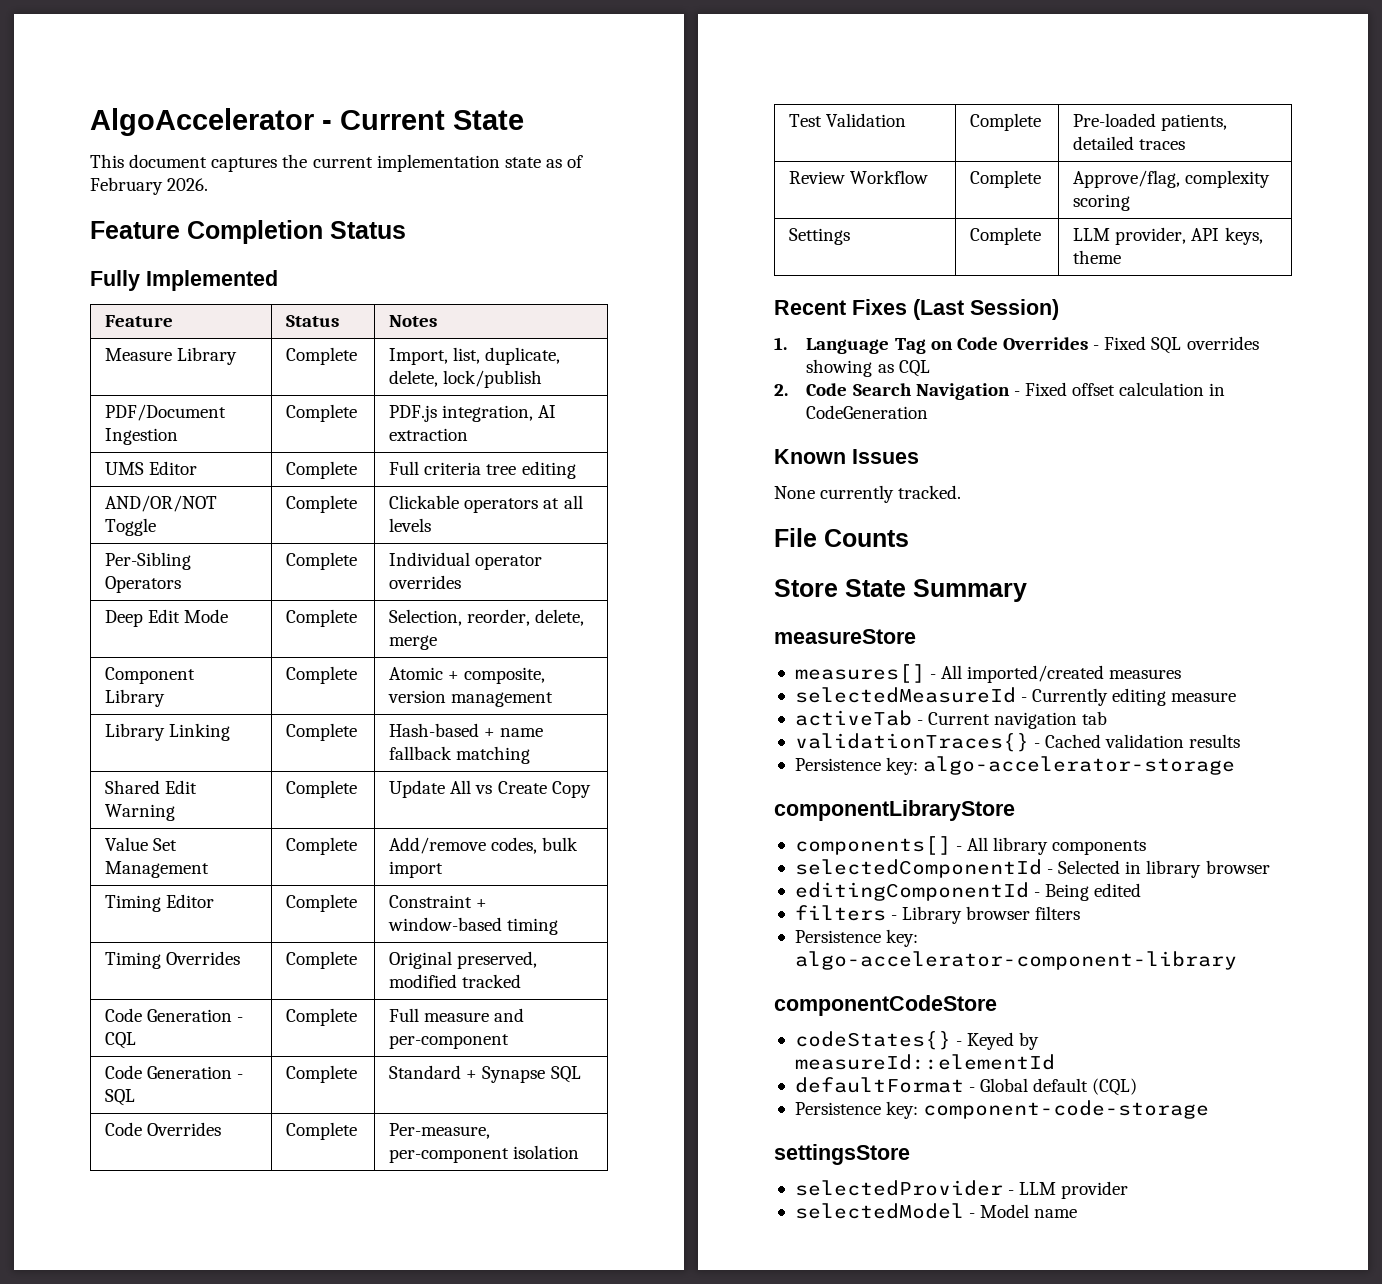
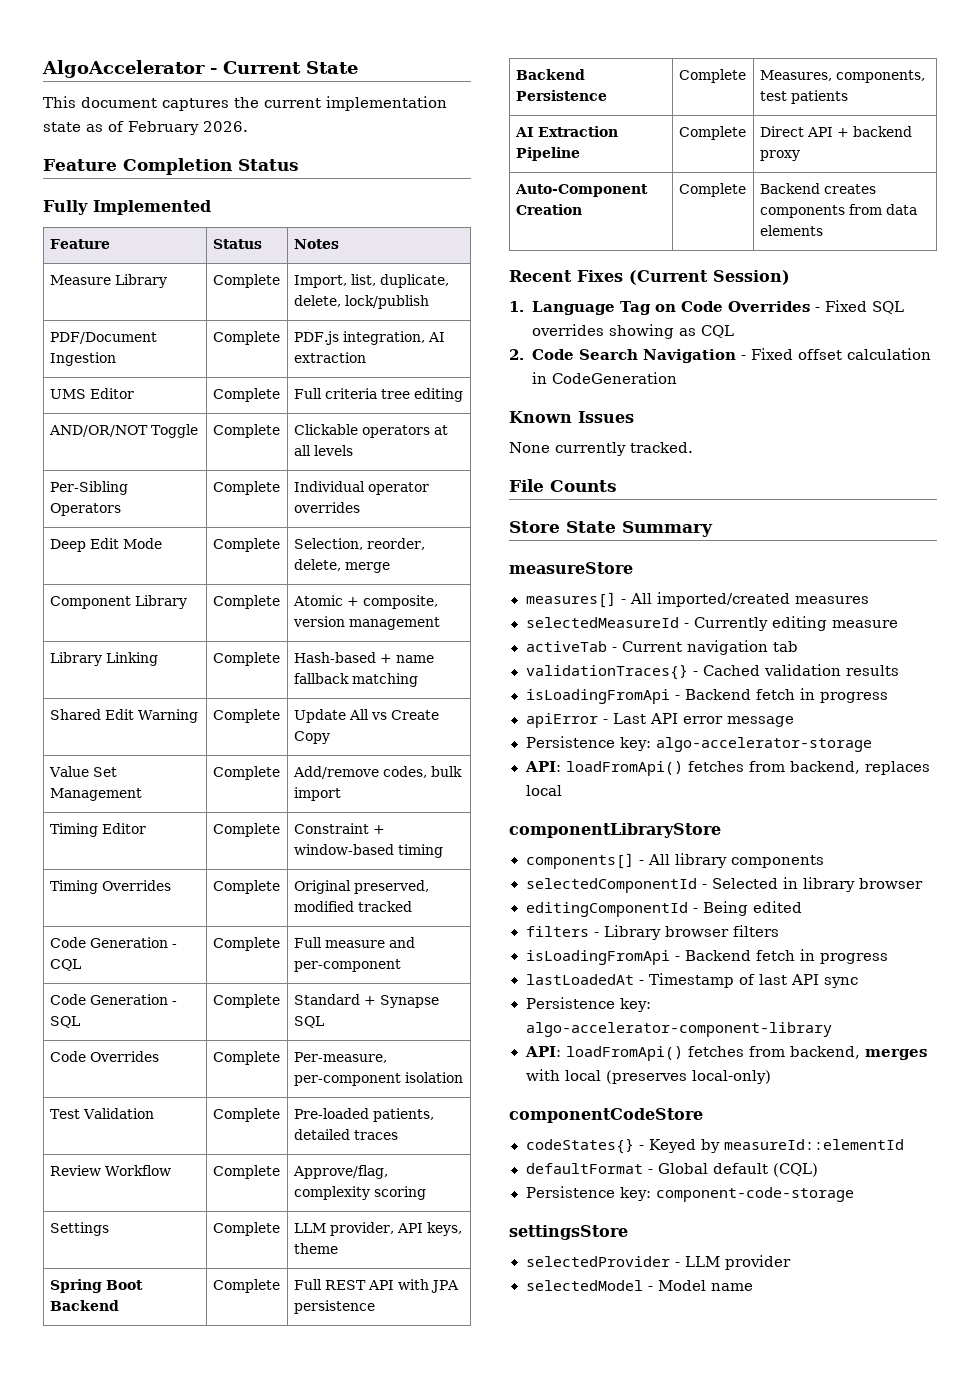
+ Spring Boot Backend | Complete | Full REST API with JPA persistence
+ Backend Persistence | Complete | Measures, components, test patients
+ AI Extraction Pipeline | Complete | Direct API + backend proxy
+ Auto-Component Creation | Complete | Backend creates components from data elements
- Recent Fixes (Last Session)
+ Recent Fixes (Current Session)
  validationTraces{} - Cached validation results
+ isLoadingFromApi - Backend fetch in progress
+ apiError - Last API error message
  Persistence key: algo-accelerator-storage
+ API: loadFromApi() fetches from backend, replaces local
  filters - Library browser filters
+ isLoadingFromApi - Backend fetch in progress
+ lastLoadedAt - Timestamp of last API sync
  Persistence key: algo-accelerator-component-library
+ API: loadFromApi() fetches from backend, merges with local (preserves local-only)

